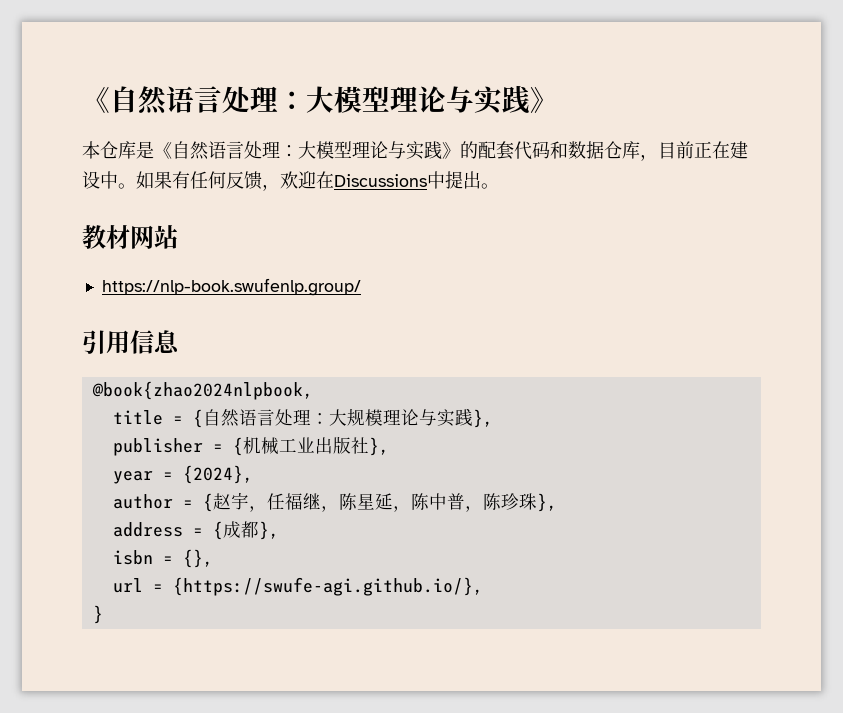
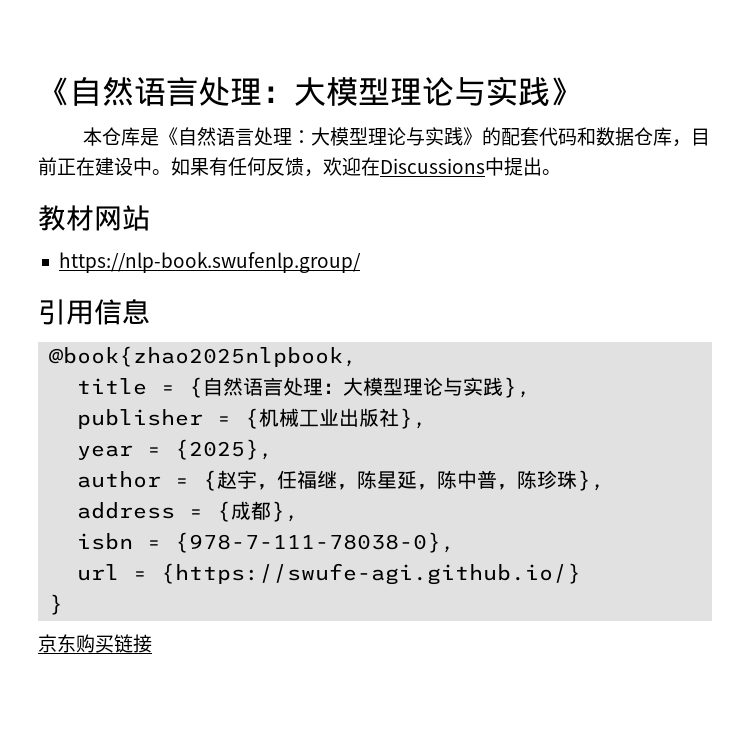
- @book{zhao2024nlpbook,
+ @book{zhao2025nlpbook,
- title = {自然语言处理：大规模理论与实践},
+ title = {自然语言处理：大模型理论与实践},
- year = {2024},
+ year = {2025},
- isbn = {},
+ isbn = {978-7-111-78038-0},
- url = {https://swufe-agi.github.io/},
+ url = {https://swufe-agi.github.io/}
+ 京东购买链接

